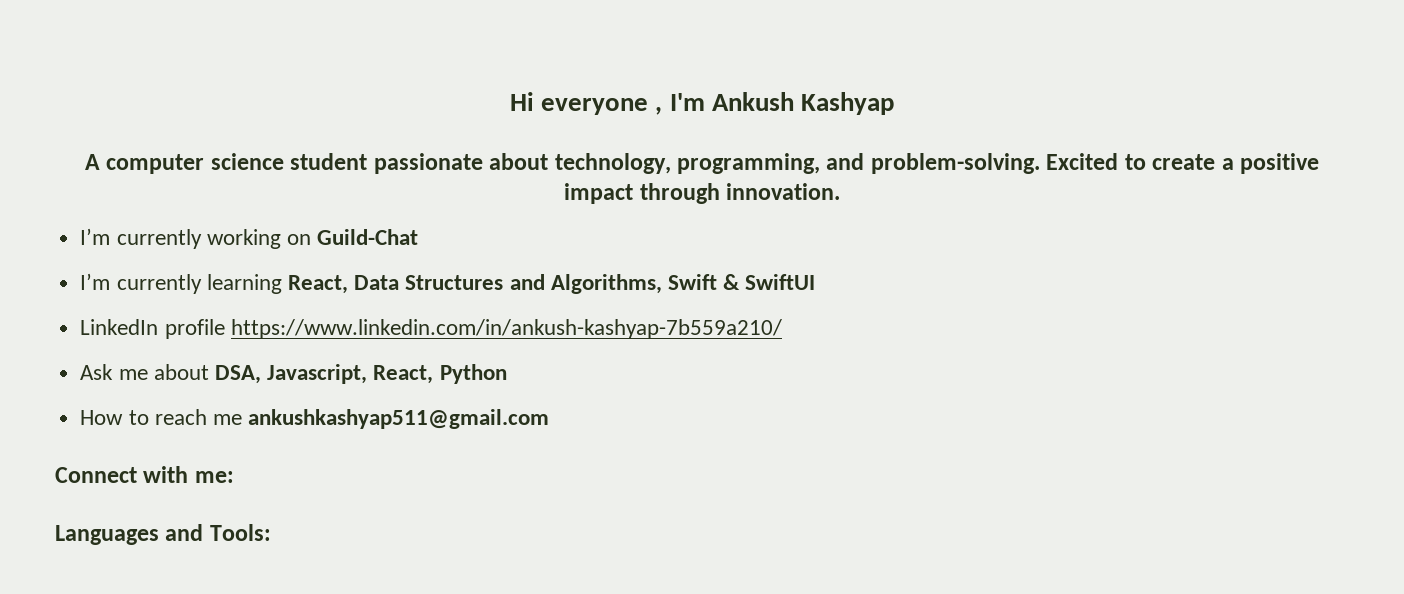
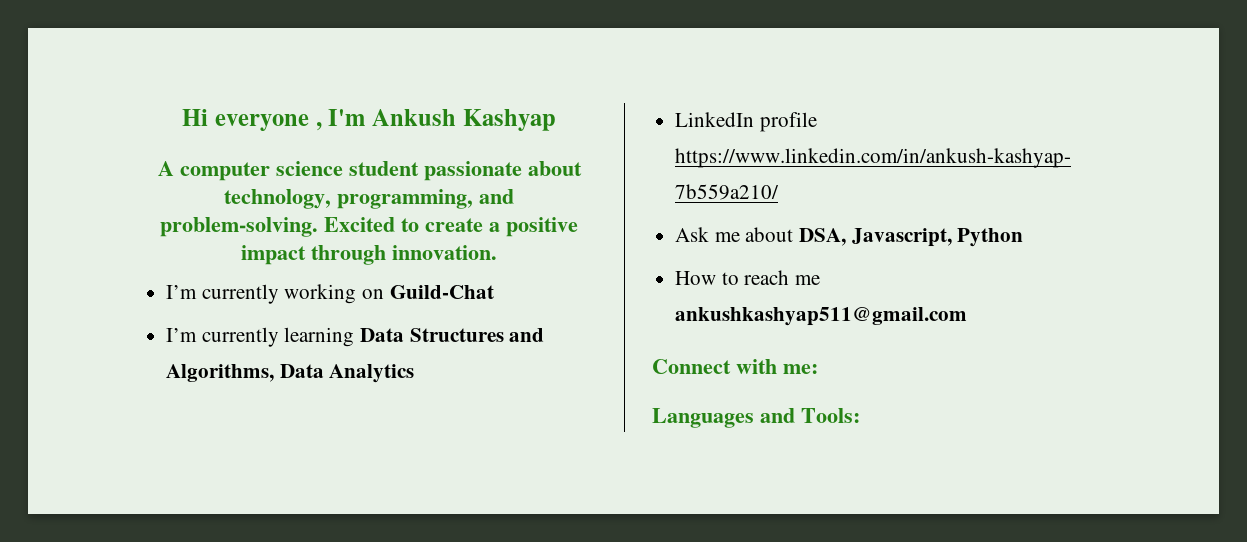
- I’m currently learning React, Data Structures and Algorithms, Swift & SwiftUI
+ I’m currently learning Data Structures and Algorithms, Data Analytics
- Ask me about DSA, Javascript, React, Python
+ Ask me about DSA, Javascript, Python

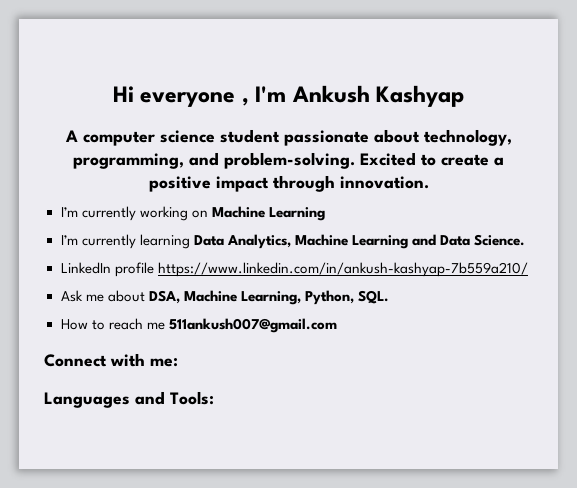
- I’m currently working on Guild-Chat
+ I’m currently working on Machine Learning
- I’m currently learning Data Structures and Algorithms, Data Analytics
+ I’m currently learning Data Analytics, Machine Learning and Data Science.
- Ask me about DSA, Javascript, Python
+ Ask me about DSA, Machine Learning, Python, SQL.
- How to reach me ankushkashyap511@gmail.com
+ How to reach me 511ankush007@gmail.com

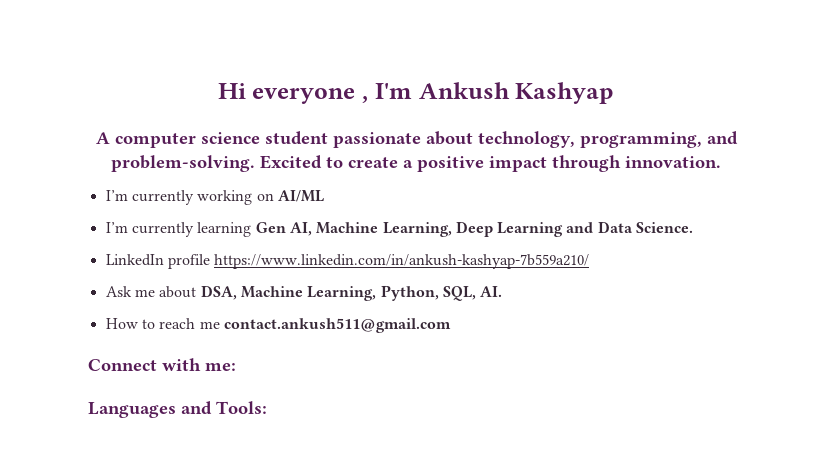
- I’m currently working on Machine Learning
+ I’m currently working on AI/ML
- I’m currently learning Data Analytics, Machine Learning and Data Science.
+ I’m currently learning Gen AI, Machine Learning, Deep Learning and Data Science.
- Ask me about DSA, Machine Learning, Python, SQL.
+ Ask me about DSA, Machine Learning, Python, SQL, AI.
- How to reach me 511ankush007@gmail.com
+ How to reach me contact.ankush511@gmail.com

